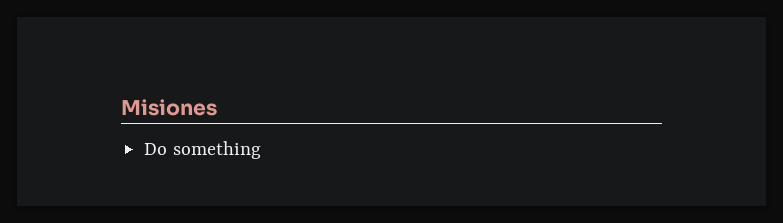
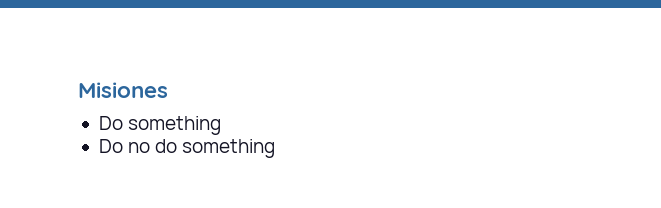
+ Do no do something

